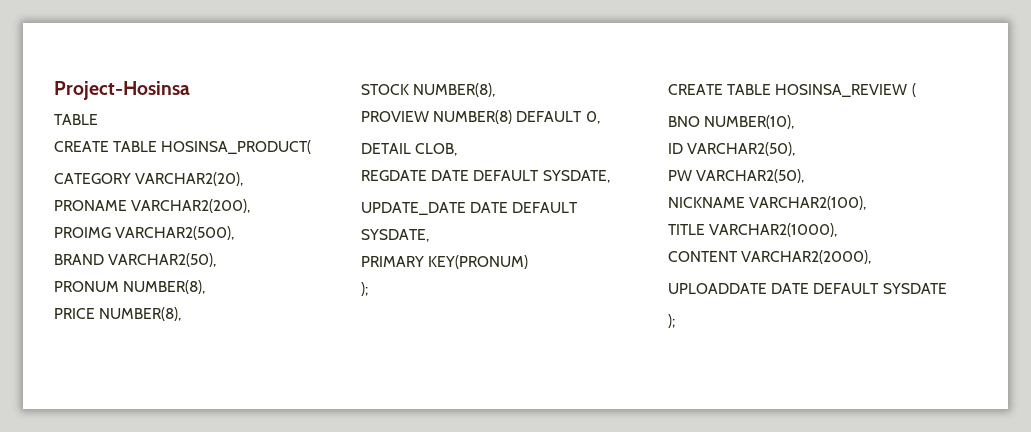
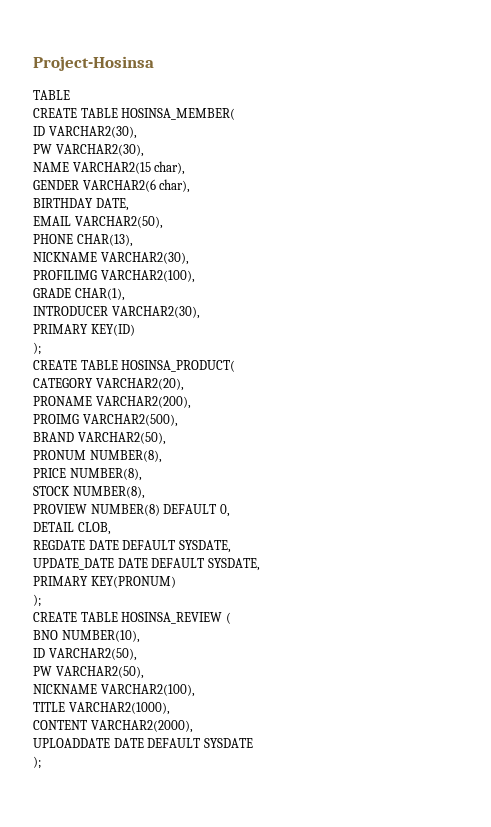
+ CREATE TABLE HOSINSA_MEMBER(
+ ID VARCHAR2(30),
+ PW VARCHAR2(30),
+ NAME VARCHAR2(15 char),
+ GENDER VARCHAR2(6 char),
+ BIRTHDAY DATE,
+ EMAIL VARCHAR2(50),
+ PHONE CHAR(13),
+ NICKNAME VARCHAR2(30),
+ PROFILIMG VARCHAR2(100),
+ GRADE CHAR(1),
+ INTRODUCER VARCHAR2(30),
+ PRIMARY KEY(ID)
+ );

